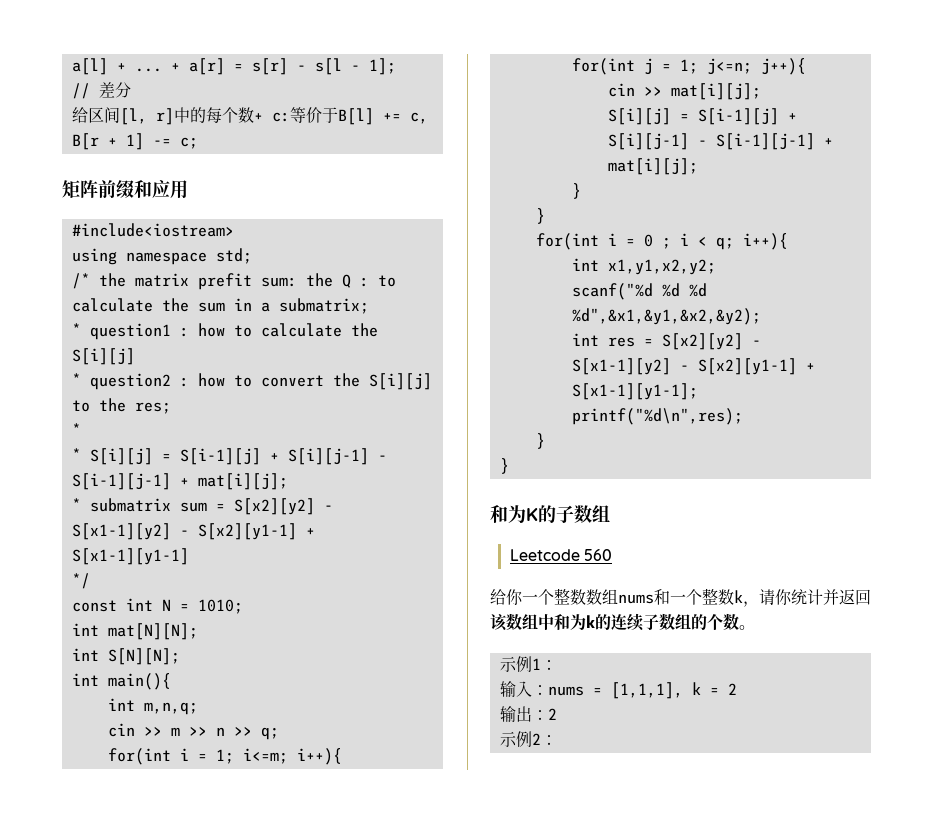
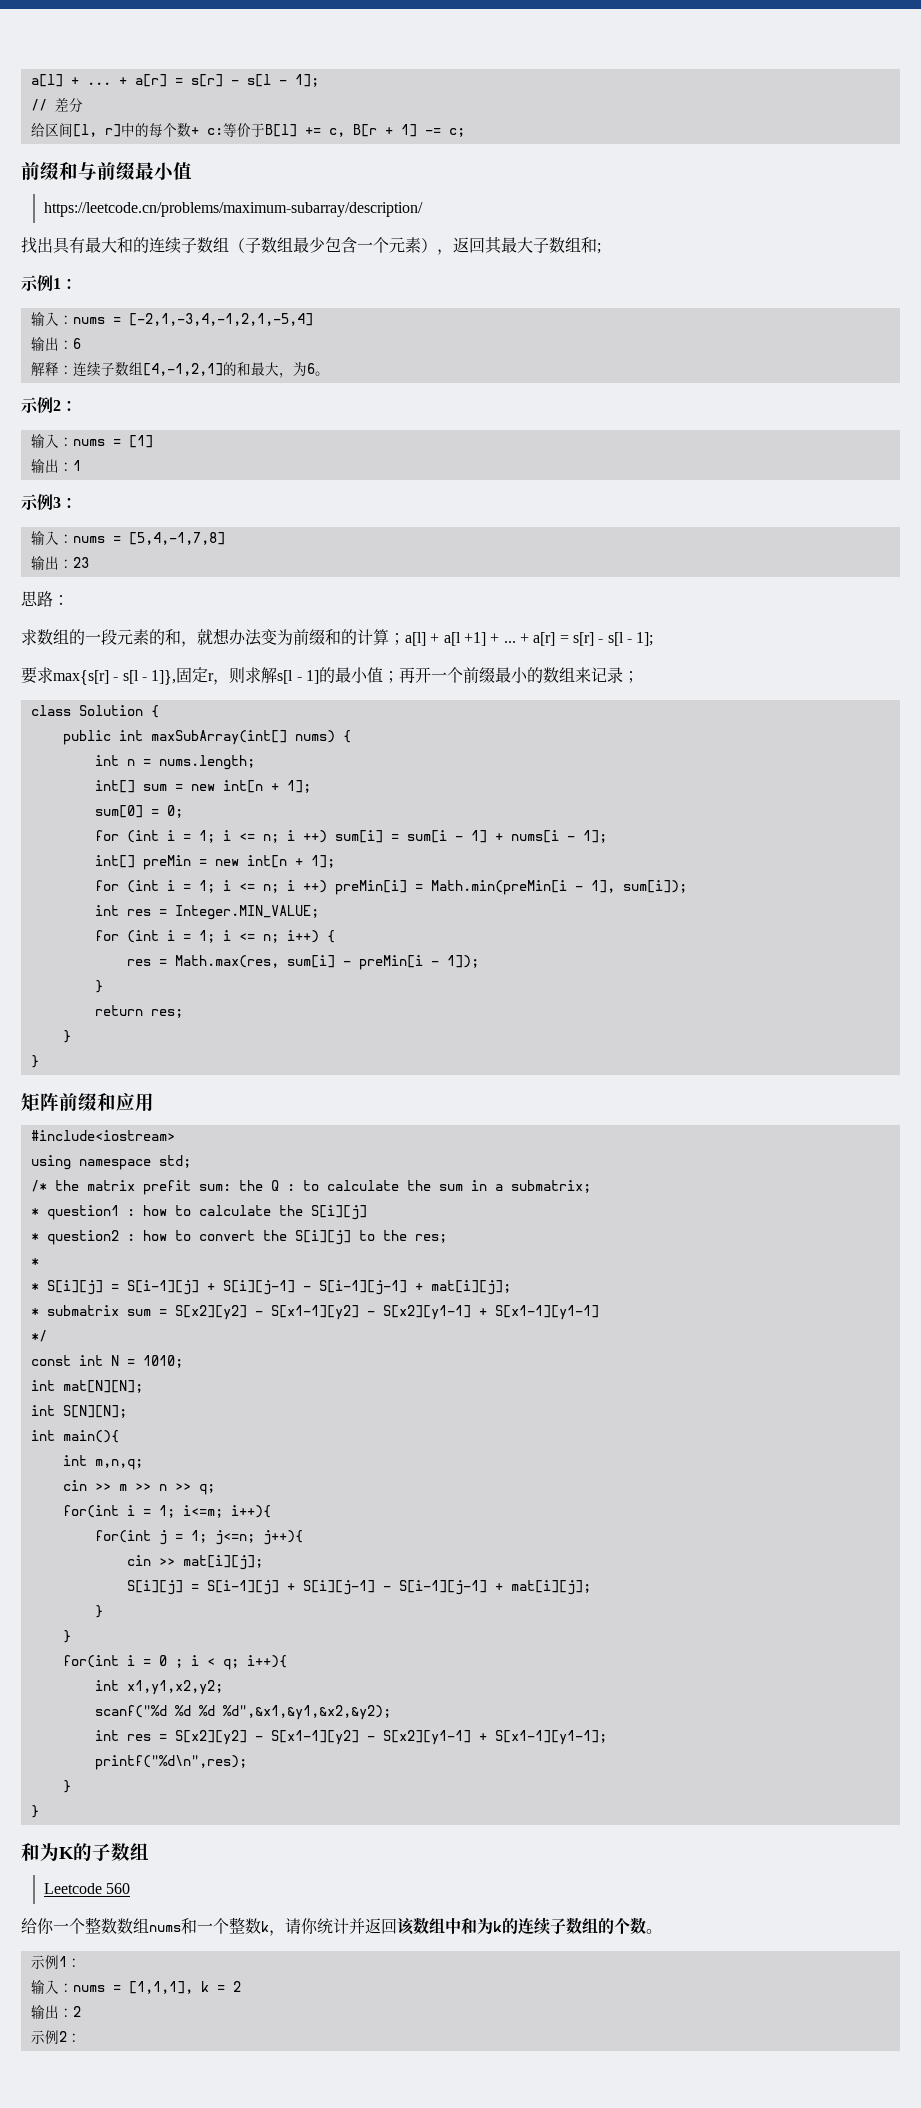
+ 前缀和与前缀最小值
+ https://leetcode.cn/problems/maximum-subarray/description/
+ 找出具有最大和的连续子数组（子数组最少包含一个元素），返回其最大子数组和;
+ 示例1：
+ 输入：nums = [-2,1,-3,4,-1,2,1,-5,4]
+ 输出：6
+ 解释：连续子数组[4,-1,2,1]的和最大，为6。
+ 示例2：
+ 输入：nums = [1]
+ 输出：1
+ 示例3：
+ 输入：nums = [5,4,-1,7,8]
+ 输出：23
+ 思路：
+ 求数组的一段元素的和，就想办法变为前缀和的计算；a[l] + a[l +1] + ... + a[r] = s[r] - s[l - 1];
+ 要求max{s[r] - s[l - 1]},固定r，则求解s[l - 1]的最小值；再开一个前缀最小的数组来记录；
+ class Solution {
+ public int maxSubArray(int[] nums) {
+ int n = nums.length;
+ int[] sum = new int[n + 1];
+ sum[0] = 0;
+ for (int i = 1; i <= n; i ++) sum[i] = sum[i - 1] + nums[i - 1];
+ int[] preMin = new int[n + 1];
+ for (int i = 1; i <= n; i ++) preMin[i] = Math.min(preMin[i - 1], sum[i]);
+ int res = Integer.MIN_VALUE;
+ for (int i = 1; i <= n; i++) {
+ res = Math.max(res, sum[i] - preMin[i - 1]);
+ }
+ return res;
+ }
+ }

